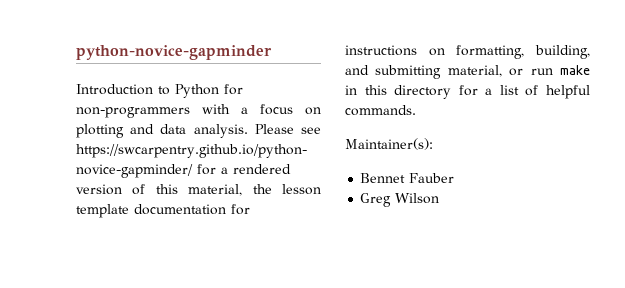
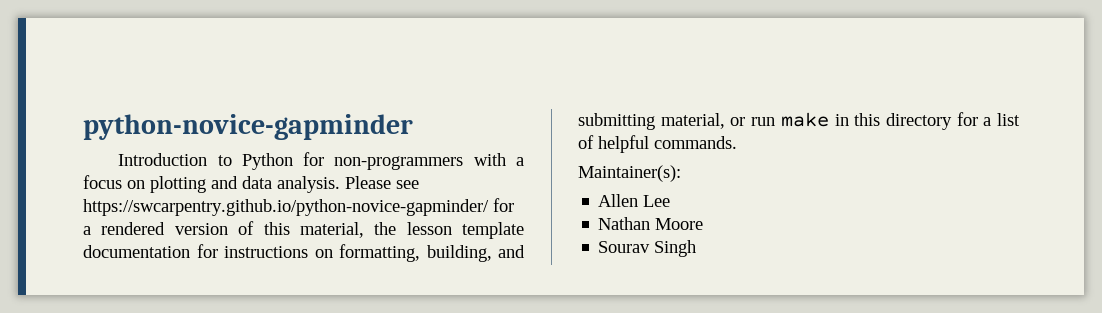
- Bennet Fauber
- Greg Wilson
+ Allen Lee
+ Nathan Moore
+ Sourav Singh

